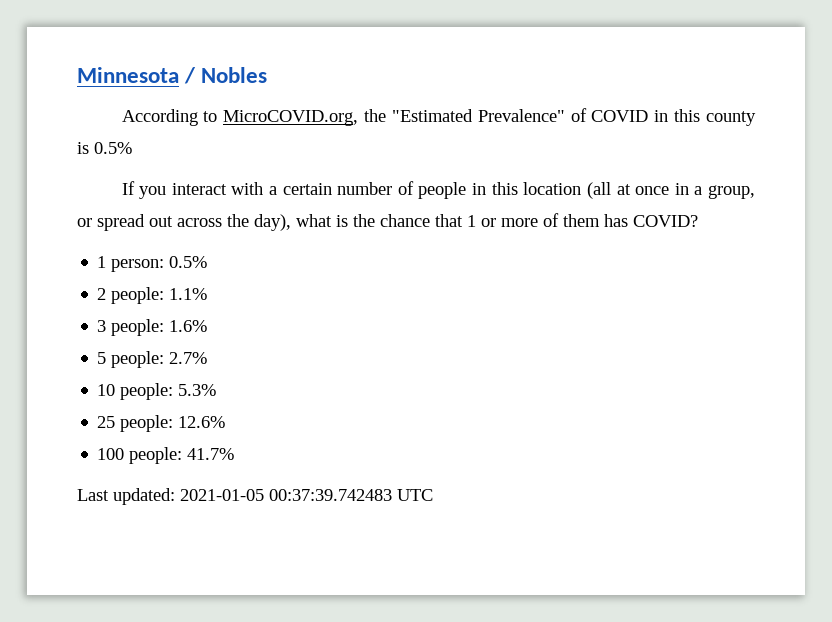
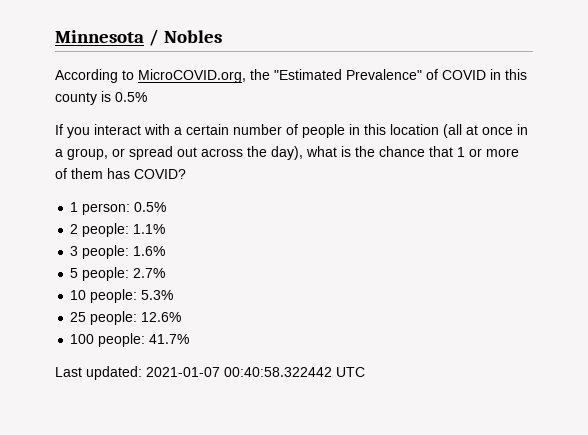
- Last updated: 2021-01-05 00:37:39.742483 UTC
+ Last updated: 2021-01-07 00:40:58.322442 UTC

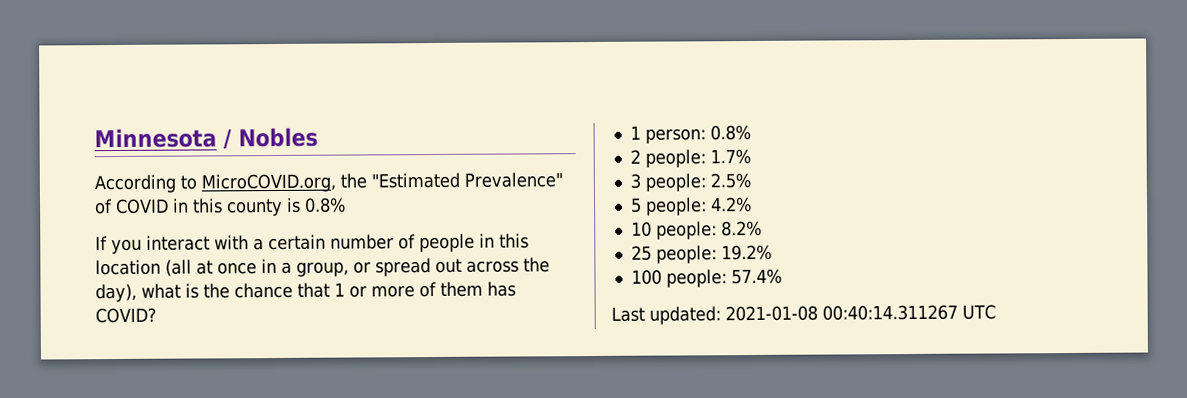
- According to MicroCOVID.org, the "Estimated Prevalence" of COVID in this county is 0.5%
+ According to MicroCOVID.org, the "Estimated Prevalence" of COVID in this county is 0.8%
- 1 person: 0.5%
+ 1 person: 0.8%
- 2 people: 1.1%
+ 2 people: 1.7%
- 3 people: 1.6%
+ 3 people: 2.5%
- 5 people: 2.7%
+ 5 people: 4.2%
- 10 people: 5.3%
+ 10 people: 8.2%
- 25 people: 12.6%
+ 25 people: 19.2%
- 100 people: 41.7%
+ 100 people: 57.4%
- Last updated: 2021-01-07 00:40:58.322442 UTC
+ Last updated: 2021-01-08 00:40:14.311267 UTC

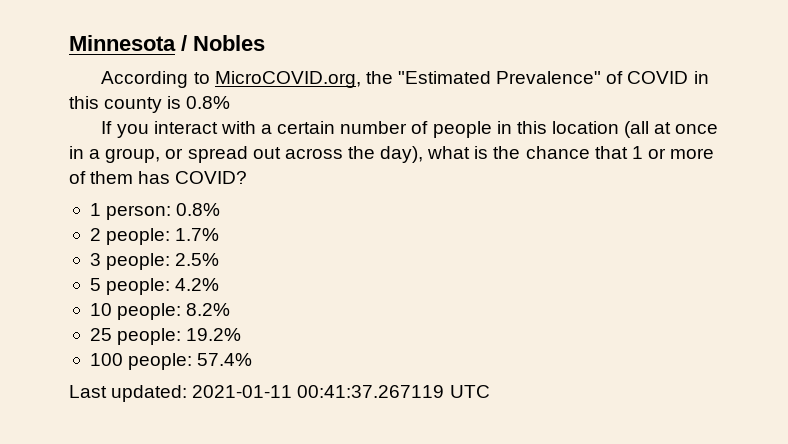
- Last updated: 2021-01-08 00:40:14.311267 UTC
+ Last updated: 2021-01-11 00:41:37.267119 UTC

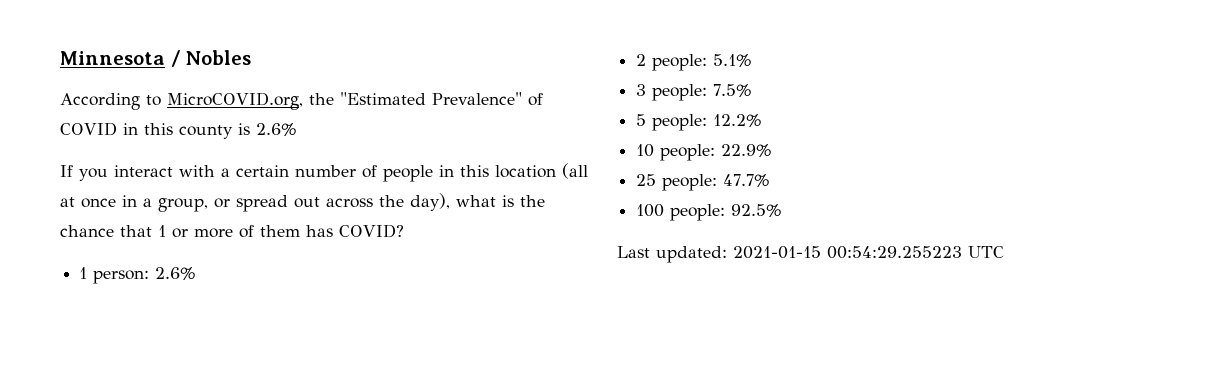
- According to MicroCOVID.org, the "Estimated Prevalence" of COVID in this county is 0.8%
+ According to MicroCOVID.org, the "Estimated Prevalence" of COVID in this county is 2.6%
- 1 person: 0.8%
+ 1 person: 2.6%
- 2 people: 1.7%
+ 2 people: 5.1%
- 3 people: 2.5%
+ 3 people: 7.5%
- 5 people: 4.2%
+ 5 people: 12.2%
- 10 people: 8.2%
+ 10 people: 22.9%
- 25 people: 19.2%
+ 25 people: 47.7%
- 100 people: 57.4%
+ 100 people: 92.5%
- Last updated: 2021-01-11 00:41:37.267119 UTC
+ Last updated: 2021-01-15 00:54:29.255223 UTC

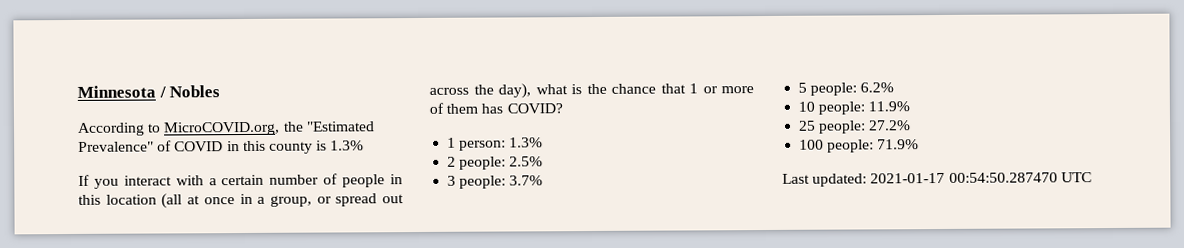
- According to MicroCOVID.org, the "Estimated Prevalence" of COVID in this county is 2.6%
+ According to MicroCOVID.org, the "Estimated Prevalence" of COVID in this county is 1.3%
- 1 person: 2.6%
+ 1 person: 1.3%
- 2 people: 5.1%
+ 2 people: 2.5%
- 3 people: 7.5%
+ 3 people: 3.7%
- 5 people: 12.2%
+ 5 people: 6.2%
- 10 people: 22.9%
+ 10 people: 11.9%
- 25 people: 47.7%
+ 25 people: 27.2%
- 100 people: 92.5%
+ 100 people: 71.9%
- Last updated: 2021-01-15 00:54:29.255223 UTC
+ Last updated: 2021-01-17 00:54:50.287470 UTC

